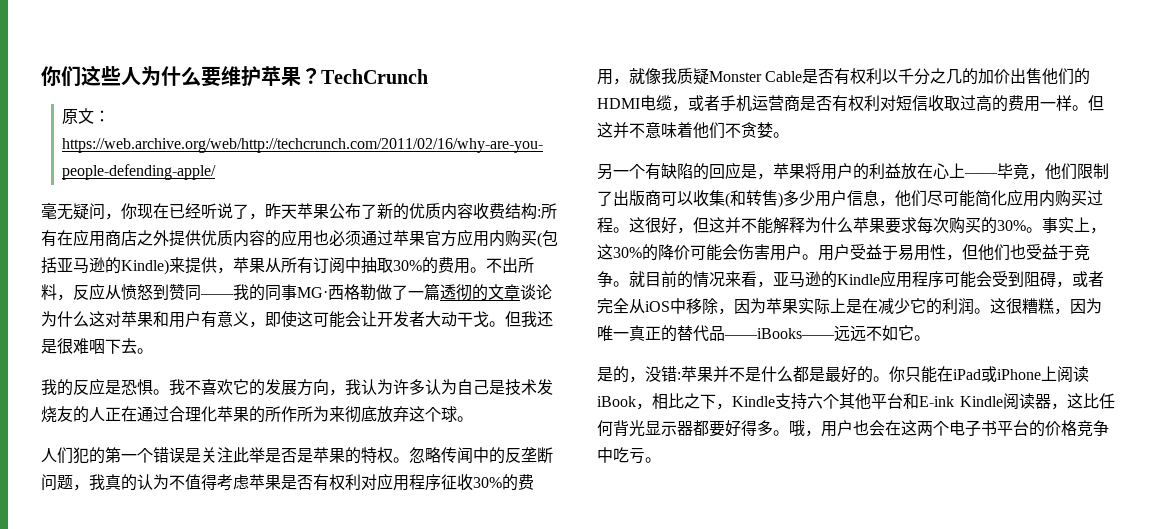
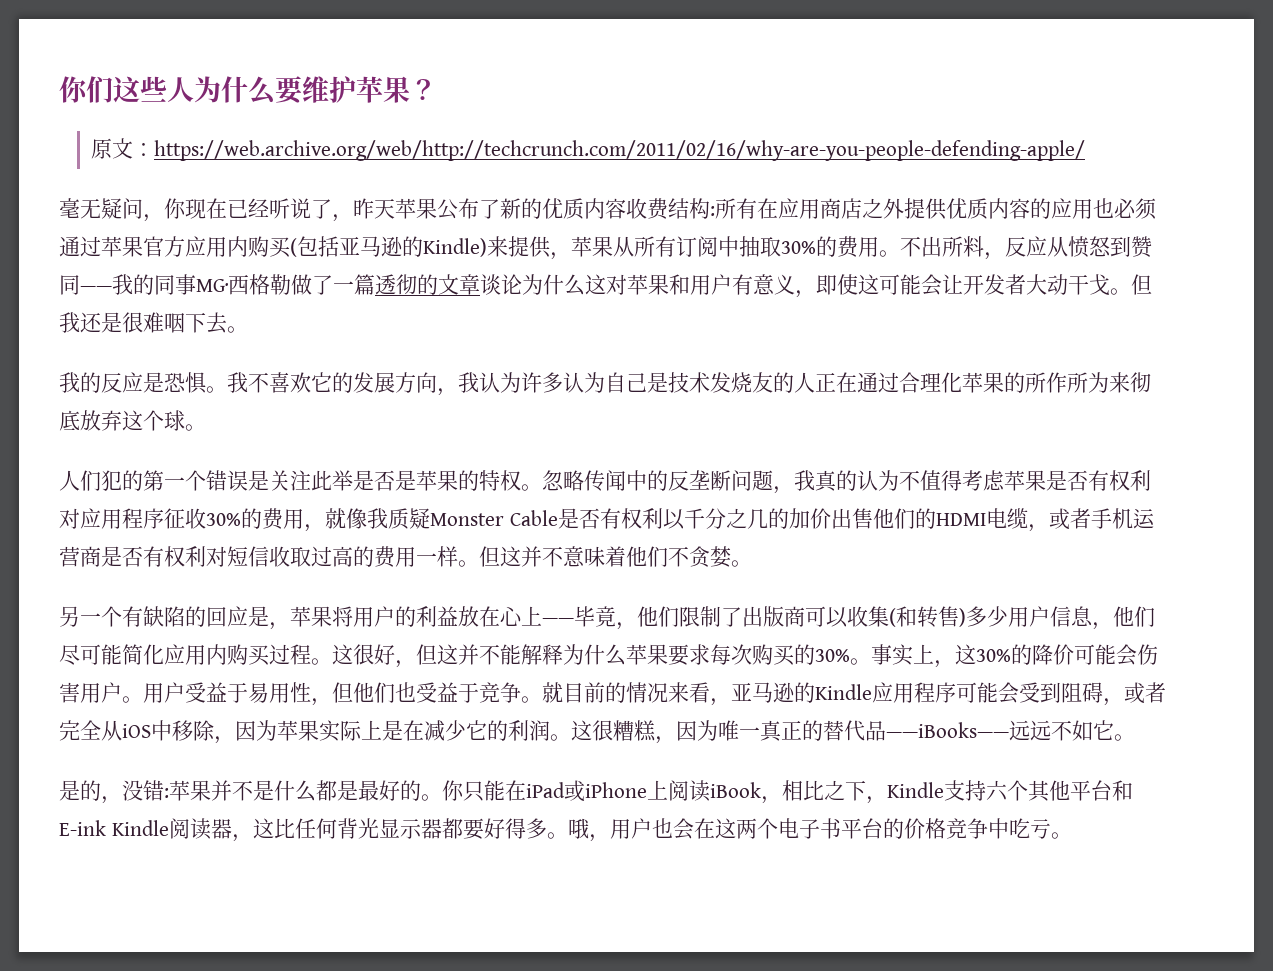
- TechCrunch

